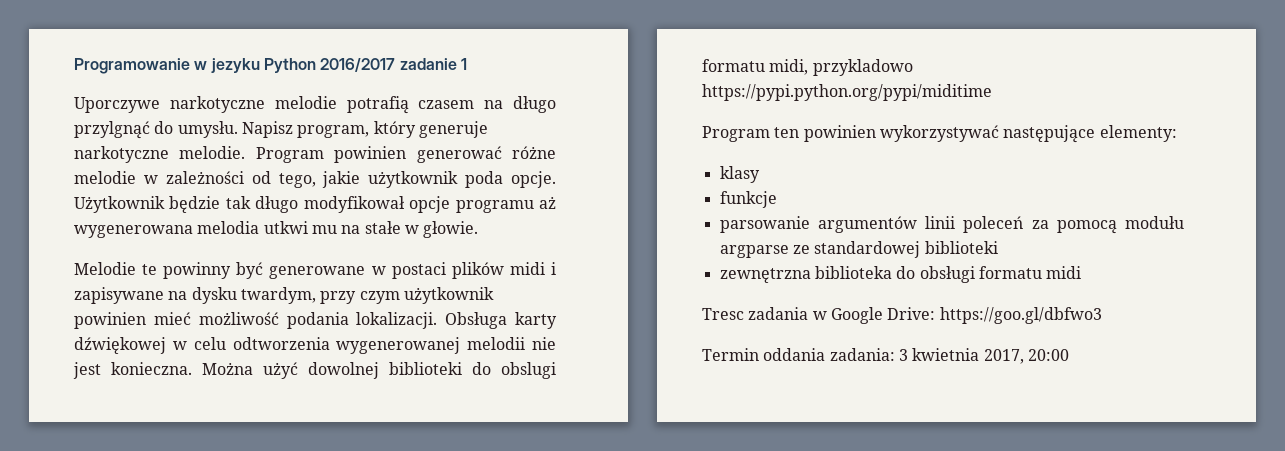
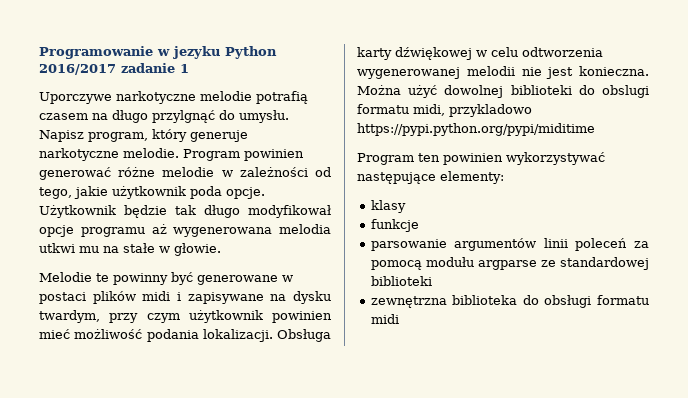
- Tresc zadania w Google Drive: https://goo.gl/dbfwo3
- Termin oddania zadania: 3 kwietnia 2017, 20:00

